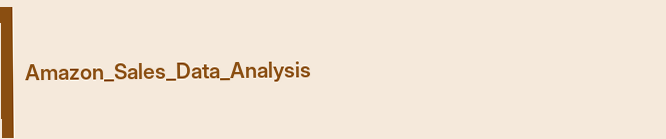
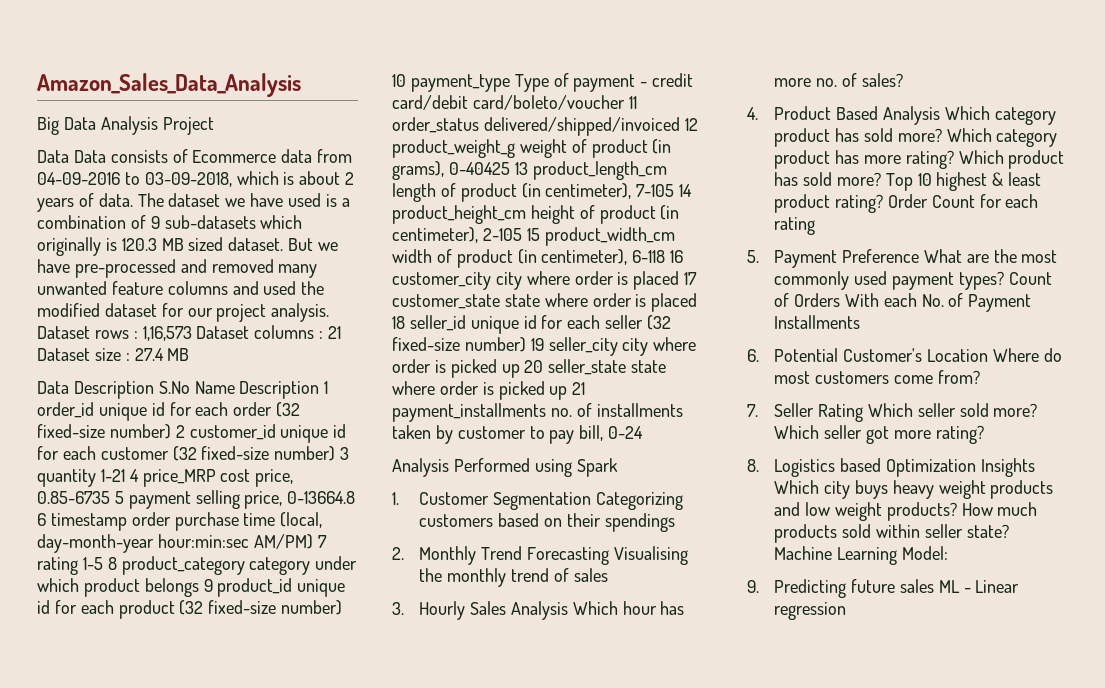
+ Big Data Analysis Project
+ Data Data consists of Ecommerce data from 04-09-2016 to 03-09-2018, which is about 2 years of data. The dataset we have used is a combination of 9 sub-datasets which originally is 120.3 MB sized dataset. But we have pre-processed and removed many unwanted feature columns and used the modified dataset for our project analysis. Dataset rows : 1,16,573 Dataset columns : 21 Dataset size : 27.4 MB
+ Data Description S.No Name Description 1 order_id unique id for each order (32 fixed-size number) 2 customer_id unique id for each customer (32 fixed-size number) 3 quantity 1-21 4 price_MRP cost price, 0.85-6735 5 payment selling price, 0-13664.8 6 timestamp order purchase time (local, day-month-year hour:min:sec AM/PM) 7 rating 1-5 8 product_category category under which product belongs 9 product_id unique id for each product (32 fixed-size number) 10 payment_type Type of payment - credit card/debit card/boleto/voucher 11 order_status delivered/shipped/invoiced 12 product_weight_g weight of product (in grams), 0-40425 13 product_length_cm length of product (in centimeter), 7-105 14 product_height_cm height of product (in centimeter), 2-105 15 product_width_cm width of product (in centimeter), 6-118 16 customer_city city where order is placed 17 customer_state state where order is placed 18 seller_id unique id for each seller (32 fixed-size number) 19 seller_city city where order is picked up 20 seller_state state where order is picked up 21 payment_installments no. of installments taken by customer to pay bill, 0-24
+ Analysis Performed using Spark
+ 1. Customer Segmentation Categorizing customers based on their spendings
+ 2. Monthly Trend Forecasting Visualising the monthly trend of sales
+ 3. Hourly Sales Analysis Which hour has more no. of sales?
+ 4. Product Based Analysis Which category product has sold more? Which category product has more rating? Which product has sold more? Top 10 highest & least product rating? Order Count for each rating
+ 5. Payment Preference What are the most commonly used payment types? Count of Orders With each No. of Payment Installments
+ 6. Potential Customer's Location Where do most customers come from?
+ 7. Seller Rating Which seller sold more? Which seller got more rating?
+ 8. Logistics based Optimization Insights Which city buys heavy weight products and low weight products? How much products sold within seller state? Machine Learning Model:
+ 9. Predicting future sales ML - Linear regression

